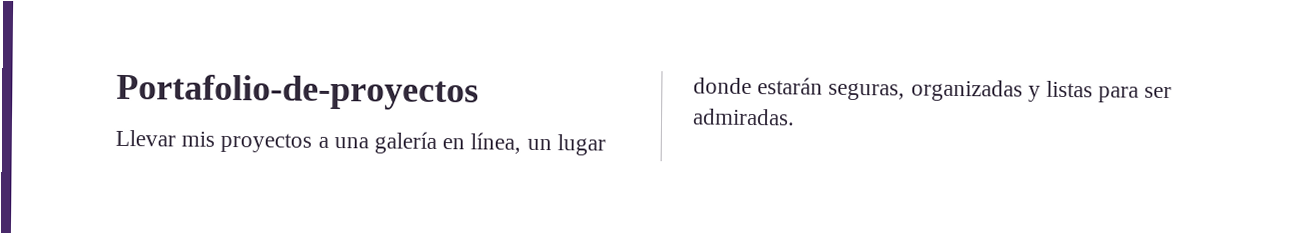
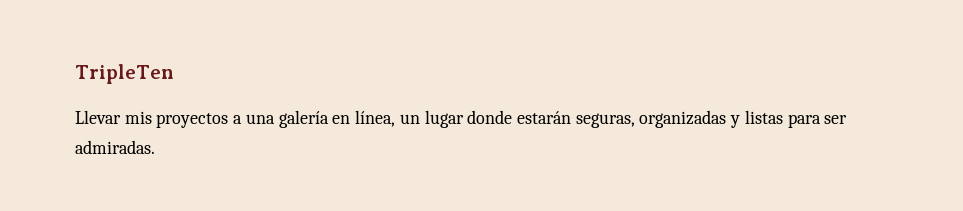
- Portafolio-de-proyectos
+ TripleTen

